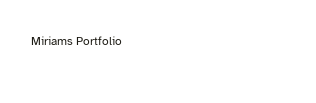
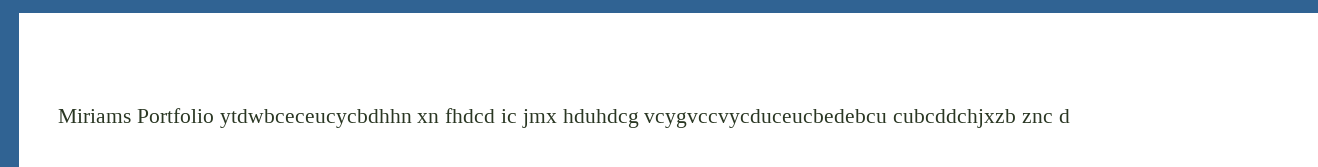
- Miriams Portfolio
+ Miriams Portfolio ytdwbceceucycbdhhn xn fhdcd ic jmx hduhdcg vcygvccvycduceucbedebcu cubcddchjxzb znc d

